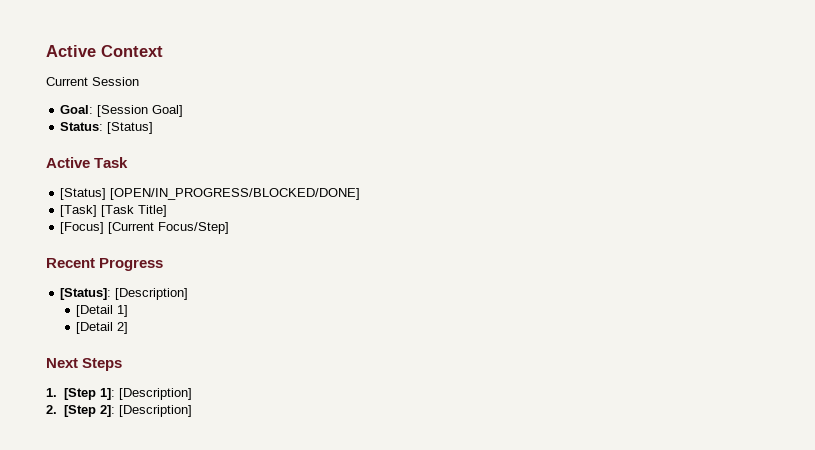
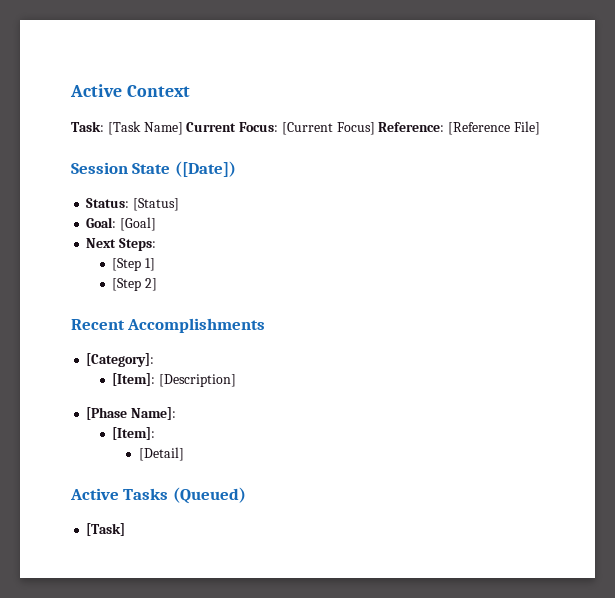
- Current Session
- Goal: [Session Goal]
+ Task: [Task Name] Current Focus: [Current Focus] Reference: [Reference File]
+ Session State ([Date])
  Status: [Status]
- Active Task
- [Status] [OPEN/IN_PROGRESS/BLOCKED/DONE]
- [Task] [Task Title]
- [Focus] [Current Focus/Step]
- Recent Progress
- [Status]: [Description]
- [Detail 1]
- [Detail 2]
- Next Steps
- 1. [Step 1]: [Description]
- 2. [Step 2]: [Description]
+ Goal: [Goal]
+ Next Steps:
+ [Step 1]
+ [Step 2]
+ Recent Accomplishments
+ [Category]:
+ [Item]: [Description]
+ [Phase Name]:
+ [Item]:
+ [Detail]
+ Active Tasks (Queued)
+ [Task]

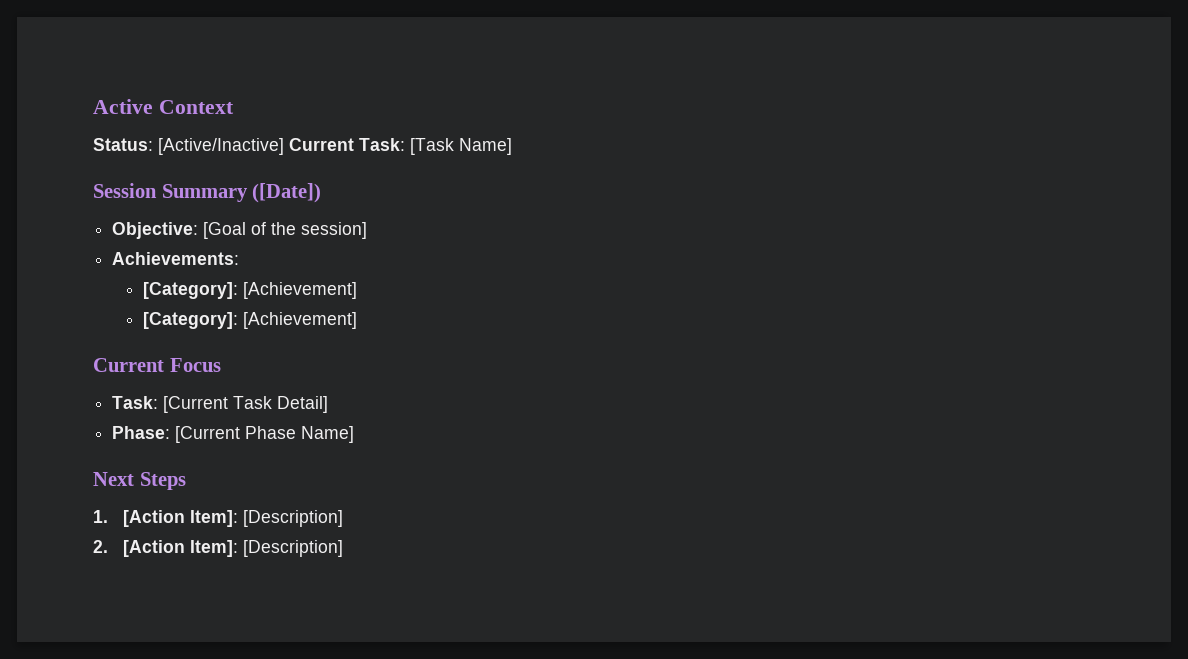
- Task: [Task Name] Current Focus: [Current Focus] Reference: [Reference File]
+ Status: [Active/Inactive] Current Task: [Task Name]
- Session State ([Date])
+ Session Summary ([Date])
- Status: [Status]
- Goal: [Goal]
- Next Steps:
- [Step 1]
- [Step 2]
- Recent Accomplishments
- [Category]:
- [Item]: [Description]
- [Phase Name]:
- [Item]:
- [Detail]
- Active Tasks (Queued)
- [Task]
+ Objective: [Goal of the session]
+ Achievements:
+ [Category]: [Achievement]
+ [Category]: [Achievement]
+ Current Focus
+ Task: [Current Task Detail]
+ Phase: [Current Phase Name]
+ Next Steps
+ 1. [Action Item]: [Description]
+ 2. [Action Item]: [Description]

